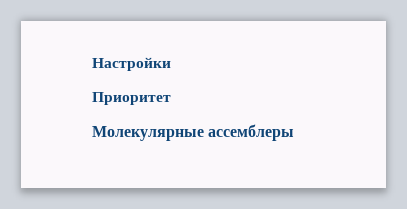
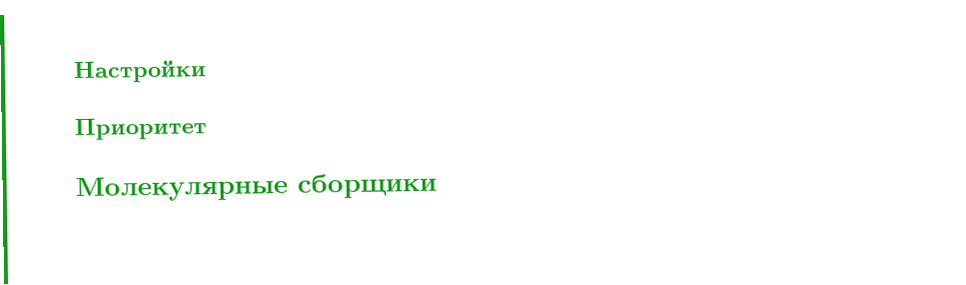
- Молекулярные ассемблеры
+ Молекулярные сборщики

